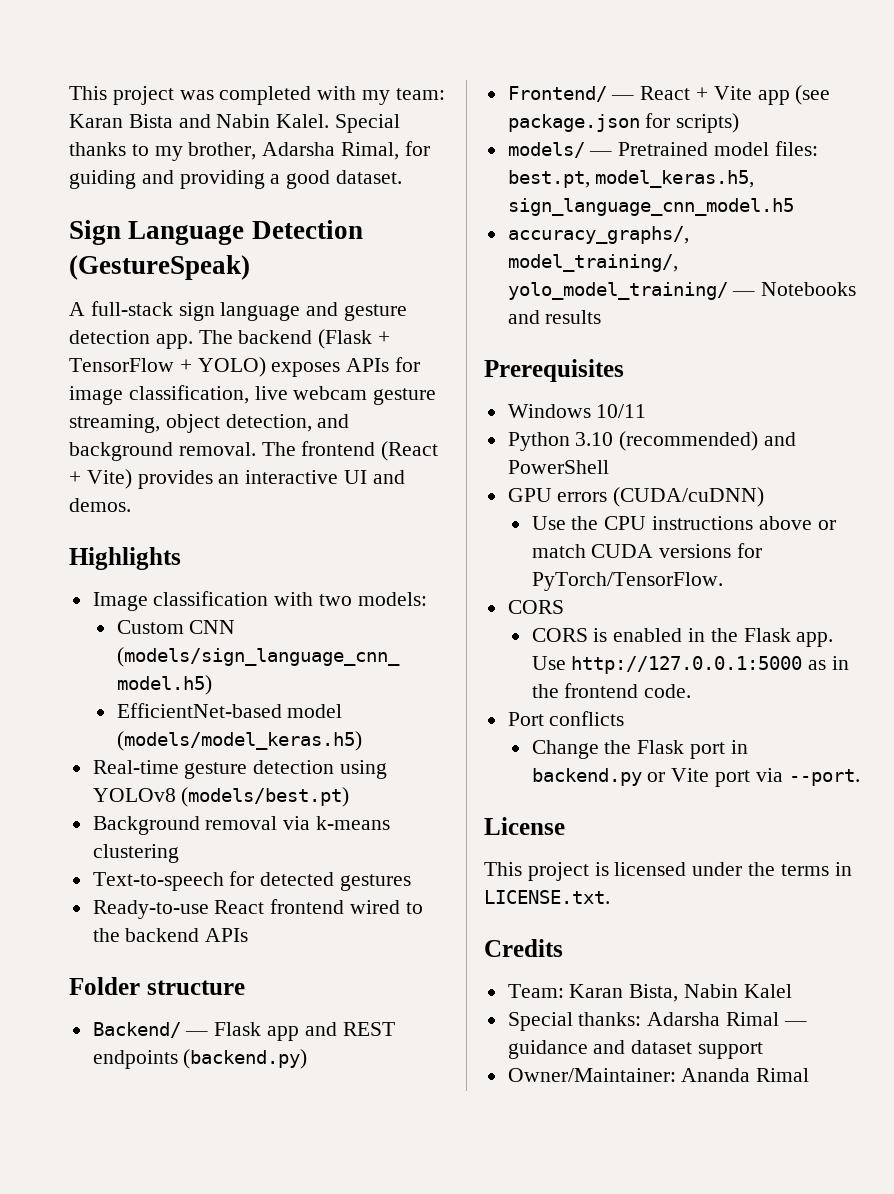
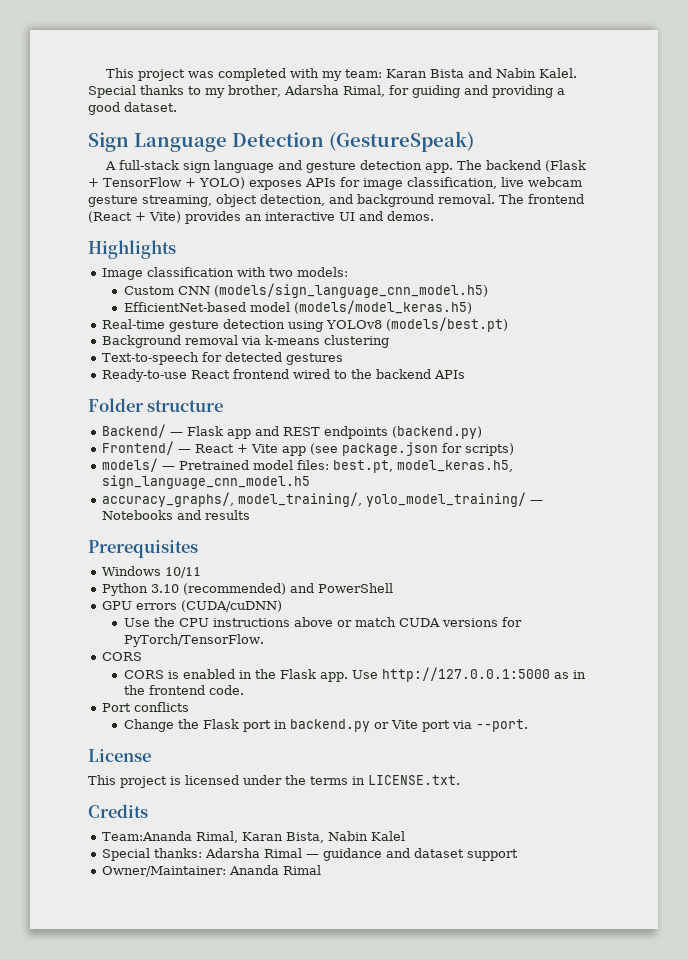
- Team: Karan Bista, Nabin Kalel
+ Team:Ananda Rimal, Karan Bista, Nabin Kalel

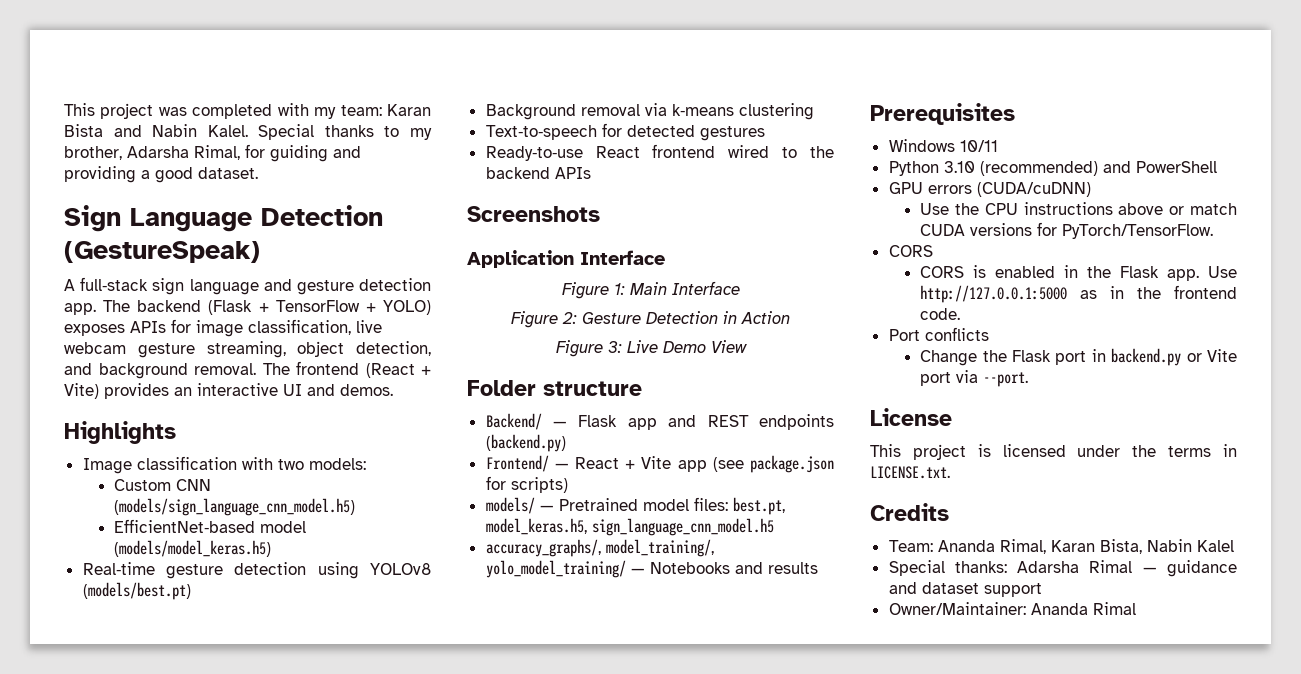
+ Screenshots
+ Application Interface
+ Figure 1: Main Interface
+ Figure 2: Gesture Detection in Action
+ Figure 3: Live Demo View
- Team:Ananda Rimal, Karan Bista, Nabin Kalel
+ Team: Ananda Rimal, Karan Bista, Nabin Kalel

